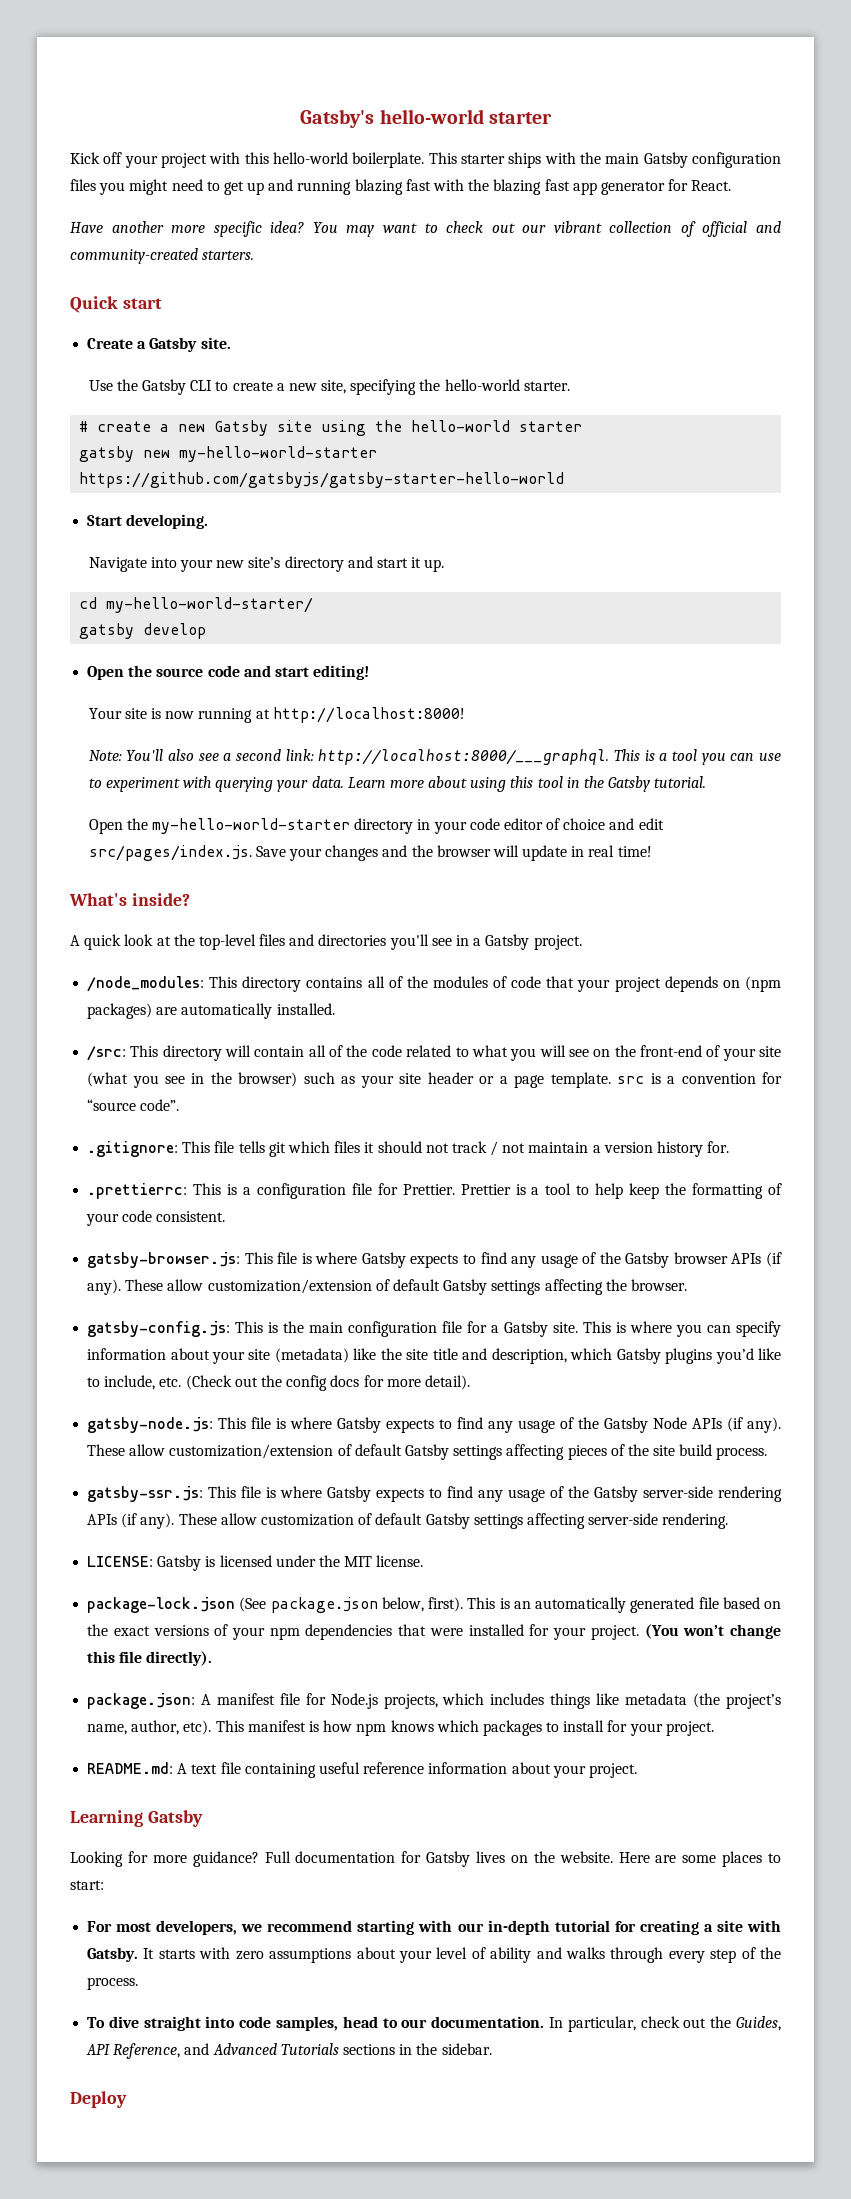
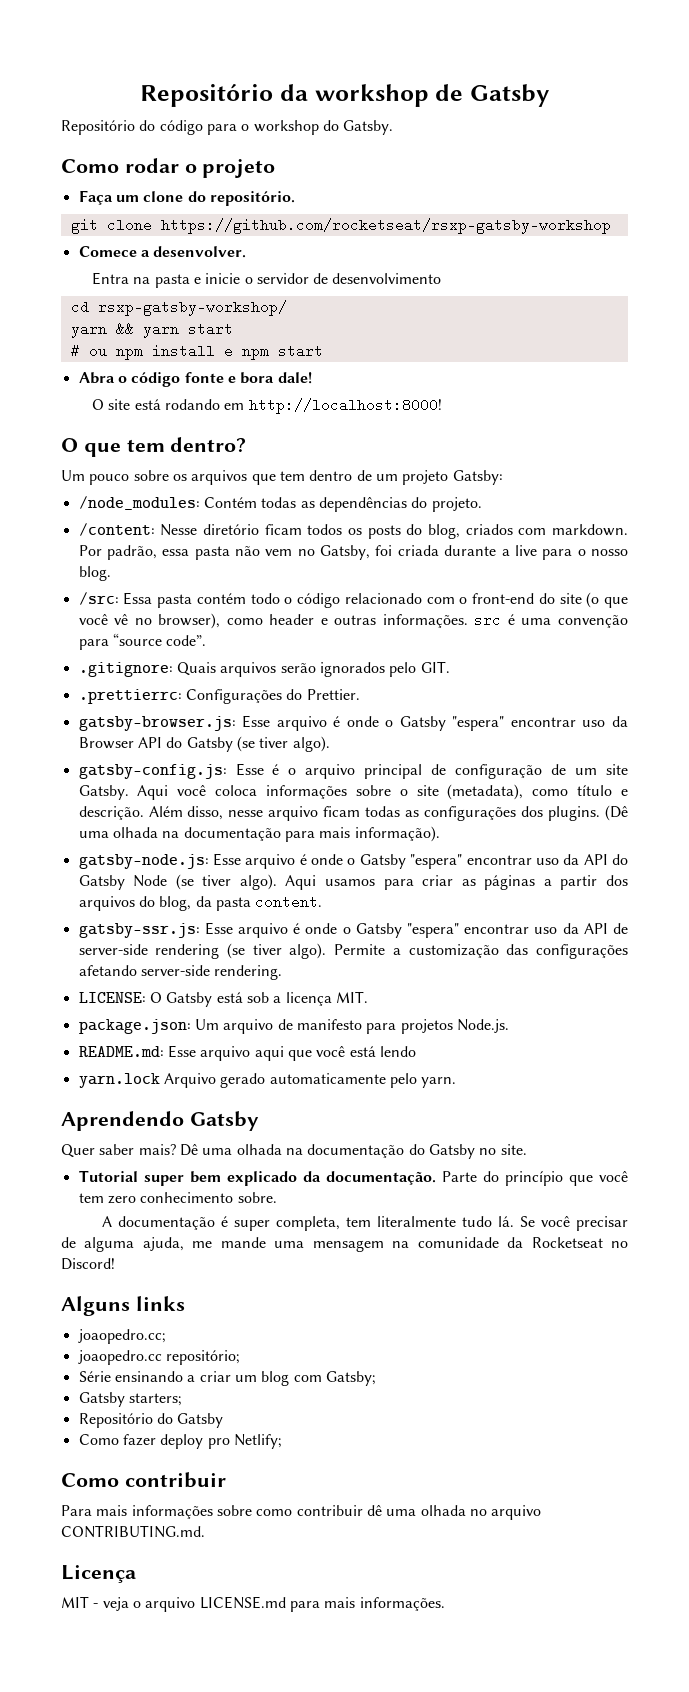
- Gatsby's hello-world starter
- Kick off your project with this hello-world boilerplate. This starter ships with the main Gatsby configuration files you might need to get up and running blazing fast with the blazing fast app generator for React.
- Have another more specific idea? You may want to check out our vibrant collection of official and community-created starters.
- Quick start
- Create a Gatsby site.
- Use the Gatsby CLI to create a new site, specifying the hello-world starter.
- # create a new Gatsby site using the hello-world starter
- gatsby new my-hello-world-starter https://github.com/gatsbyjs/gatsby-starter-hello-world
- Start developing.
- Navigate into your new site’s directory and start it up.
- cd my-hello-world-starter/
- gatsby develop
- Open the source code and start editing!
- Your site is now running at http://localhost:8000!
- Note: You'll also see a second link: http://localhost:8000/___graphql. This is a tool you can use to experiment with querying your data. Learn more about using this tool in the Gatsby tutorial.
- Open the my-hello-world-starter directory in your code editor of choice and edit src/pages/index.js. Save your changes and the browser will update in real time!
- What's inside?
- A quick look at the top-level files and directories you'll see in a Gatsby project.
- /node_modules: This directory contains all of the modules of code that your project depends on (npm packages) are automatically installed.
- /src: This directory will contain all of the code related to what you will see on the front-end of your site (what you see in the browser) such as your site header or a page template. src is a convention for “source code”.
- .gitignore: This file tells git which files it should not track / not maintain a version history for.
- .prettierrc: This is a configuration file for Prettier. Prettier is a tool to help keep the formatting of your code consistent.
- gatsby-browser.js: This file is where Gatsby expects to find any usage of the Gatsby browser APIs (if any). These allow customization/extension of default Gatsby settings affecting the browser.
- gatsby-config.js: This is the main configuration file for a Gatsby site. This is where you can specify information about your site (metadata) like the site title and description, which Gatsby plugins you’d like to include, etc. (Check out the config docs for more detail).
- gatsby-node.js: This file is where Gatsby expects to find any usage of the Gatsby Node APIs (if any). These allow customization/extension of default Gatsby settings affecting pieces of the site build process.
- gatsby-ssr.js: This file is where Gatsby expects to find any usage of the Gatsby server-side rendering APIs (if any). These allow customization of default Gatsby settings affecting server-side rendering.
- LICENSE: Gatsby is licensed under the MIT license.
- package-lock.json (See package.json below, first). This is an automatically generated file based on the exact versions of your npm dependencies that were installed for your project. (You won’t change this file directly).
- package.json: A manifest file for Node.js projects, which includes things like metadata (the project’s name, author, etc). This manifest is how npm knows which packages to install for your project.
- README.md: A text file containing useful reference information about your project.
- Learning Gatsby
- Looking for more guidance? Full documentation for Gatsby lives on the website. Here are some places to start:
- For most developers, we recommend starting with our in-depth tutorial for creating a site with Gatsby. It starts with zero assumptions about your level of ability and walks through every step of the process.
- To dive straight into code samples, head to our documentation. In particular, check out the Guides, API Reference, and Advanced Tutorials sections in the sidebar.
- Deploy
+ Repositório da workshop de Gatsby
+ Repositório do código para o workshop do Gatsby.
+ Como rodar o projeto
+ Faça um clone do repositório.
+ git clone https://github.com/rocketseat/rsxp-gatsby-workshop
+ Comece a desenvolver.
+ Entra na pasta e inicie o servidor de desenvolvimento
+ cd rsxp-gatsby-workshop/
+ yarn && yarn start
+ # ou npm install e npm start
+ Abra o código fonte e bora dale!
+ O site está rodando em http://localhost:8000!
+ O que tem dentro?
+ Um pouco sobre os arquivos que tem dentro de um projeto Gatsby:
+ /node_modules: Contém todas as dependências do projeto.
+ /content: Nesse diretório ficam todos os posts do blog, criados com markdown. Por padrão, essa pasta não vem no Gatsby, foi criada durante a live para o nosso blog.
+ /src: Essa pasta contém todo o código relacionado com o front-end do site (o que você vê no browser), como header e outras informações. src é uma convenção para “source code”.
+ .gitignore: Quais arquivos serão ignorados pelo GIT.
+ .prettierrc: Configurações do Prettier.
+ gatsby-browser.js: Esse arquivo é onde o Gatsby "espera" encontrar uso da Browser API do Gatsby (se tiver algo).
+ gatsby-config.js: Esse é o arquivo principal de configuração de um site Gatsby. Aqui você coloca informações sobre o site (metadata), como título e descrição. Além disso, nesse arquivo ficam todas as configurações dos plugins. (Dê uma olhada na documentação para mais informação).
+ gatsby-node.js: Esse arquivo é onde o Gatsby "espera" encontrar uso da API do Gatsby Node (se tiver algo). Aqui usamos para criar as páginas a partir dos arquivos do blog, da pasta content.
+ gatsby-ssr.js: Esse arquivo é onde o Gatsby "espera" encontrar uso da API de server-side rendering (se tiver algo). Permite a customização das configurações afetando server-side rendering.
+ LICENSE: O Gatsby está sob a licença MIT.
+ package.json: Um arquivo de manifesto para projetos Node.js.
+ README.md: Esse arquivo aqui que você está lendo
+ yarn.lock Arquivo gerado automaticamente pelo yarn.
+ Aprendendo Gatsby
+ Quer saber mais? Dê uma olhada na documentação do Gatsby no site.
+ Tutorial super bem explicado da documentação. Parte do princípio que você tem zero conhecimento sobre.
+ A documentação é super completa, tem literalmente tudo lá. Se você precisar de alguma ajuda, me mande uma mensagem na comunidade da Rocketseat no Discord!
+ Alguns links
+ joaopedro.cc;
+ joaopedro.cc repositório;
+ Série ensinando a criar um blog com Gatsby;
+ Gatsby starters;
+ Repositório do Gatsby
+ Como fazer deploy pro Netlify;
+ Como contribuir
+ Para mais informações sobre como contribuir dê uma olhada no arquivo CONTRIBUTING.md.
+ Licença
+ MIT - veja o arquivo LICENSE.md para mais informações.

